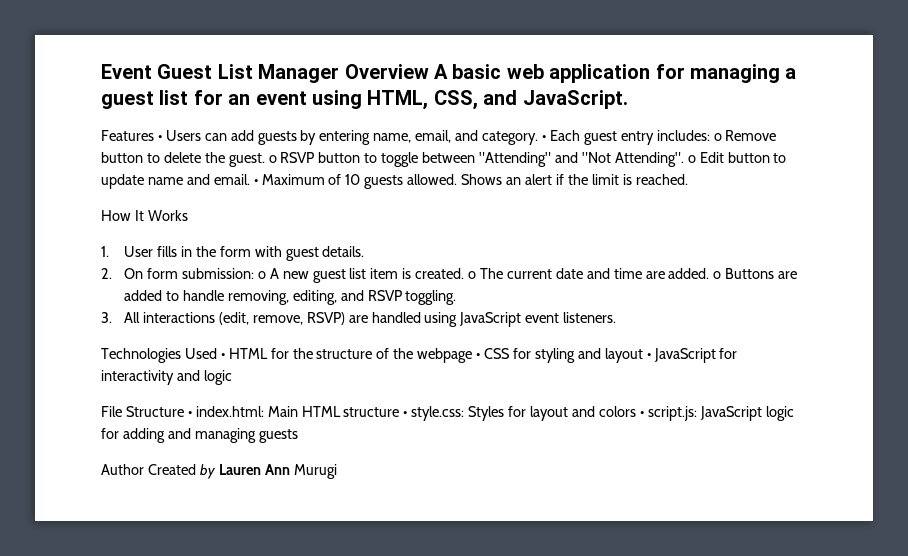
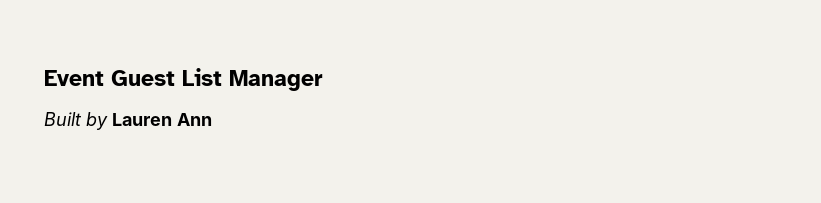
- Event Guest List Manager Overview A basic web application for managing a guest list for an event using HTML, CSS, and JavaScript.
- Features • Users can add guests by entering name, email, and category. • Each guest entry includes: o Remove button to delete the guest. o RSVP button to toggle between "Attending" and "Not Attending". o Edit button to update name and email. • Maximum of 10 guests allowed. Shows an alert if the limit is reached.
- How It Works
- 1. User fills in the form with guest details.
- 2. On form submission: o A new guest list item is created. o The current date and time are added. o Buttons are added to handle removing, editing, and RSVP toggling.
- 3. All interactions (edit, remove, RSVP) are handled using JavaScript event listeners.
- Technologies Used • HTML for the structure of the webpage • CSS for styling and layout • JavaScript for interactivity and logic
- File Structure • index.html: Main HTML structure • style.css: Styles for layout and colors • script.js: JavaScript logic for adding and managing guests
- Author Created by Lauren Ann Murugi
+ Event Guest List Manager
+ Built by Lauren Ann

